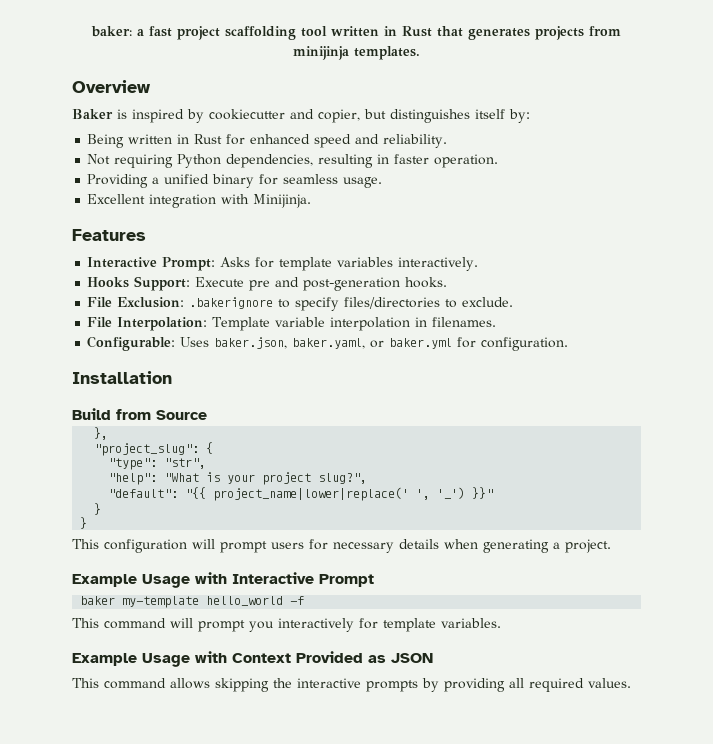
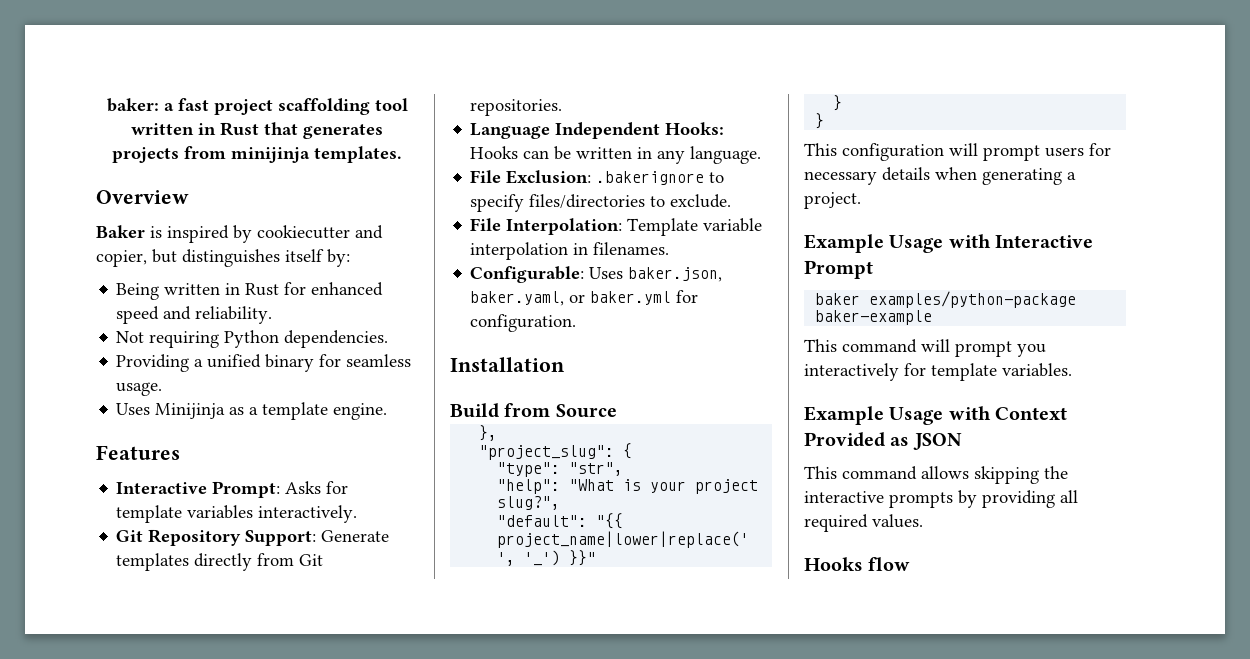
- Not requiring Python dependencies, resulting in faster operation.
+ Not requiring Python dependencies.
- Excellent integration with Minijinja.
+ Uses Minijinja as a template engine.
- Hooks Support: Execute pre and post-generation hooks.
+ Git Repository Support: Generate templates directly from Git repositories.
+ Language Independent Hooks: Hooks can be written in any language.
- baker my-template hello_world -f
+ baker examples/python-package baker-example
+ Hooks flow

